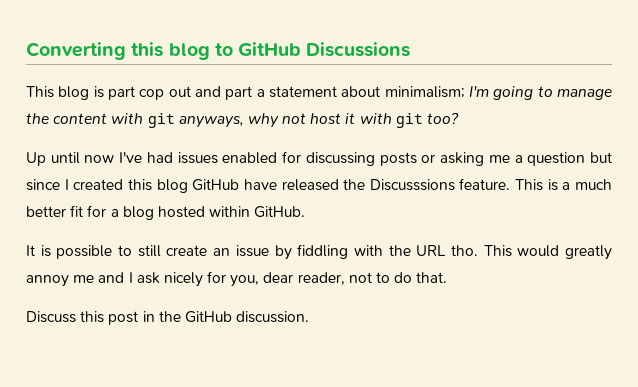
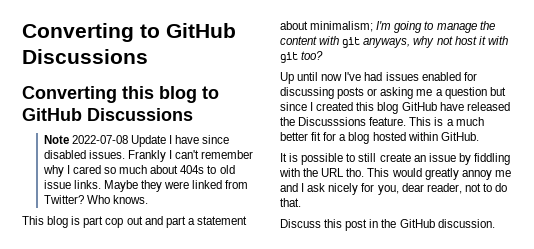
+ Converting to GitHub Discussions
+ Note 2022-07-08 Update I have since disabled issues. Frankly I can't remember why I cared so much about 404s to old issue links. Maybe they were linked from Twitter? Who knows.

